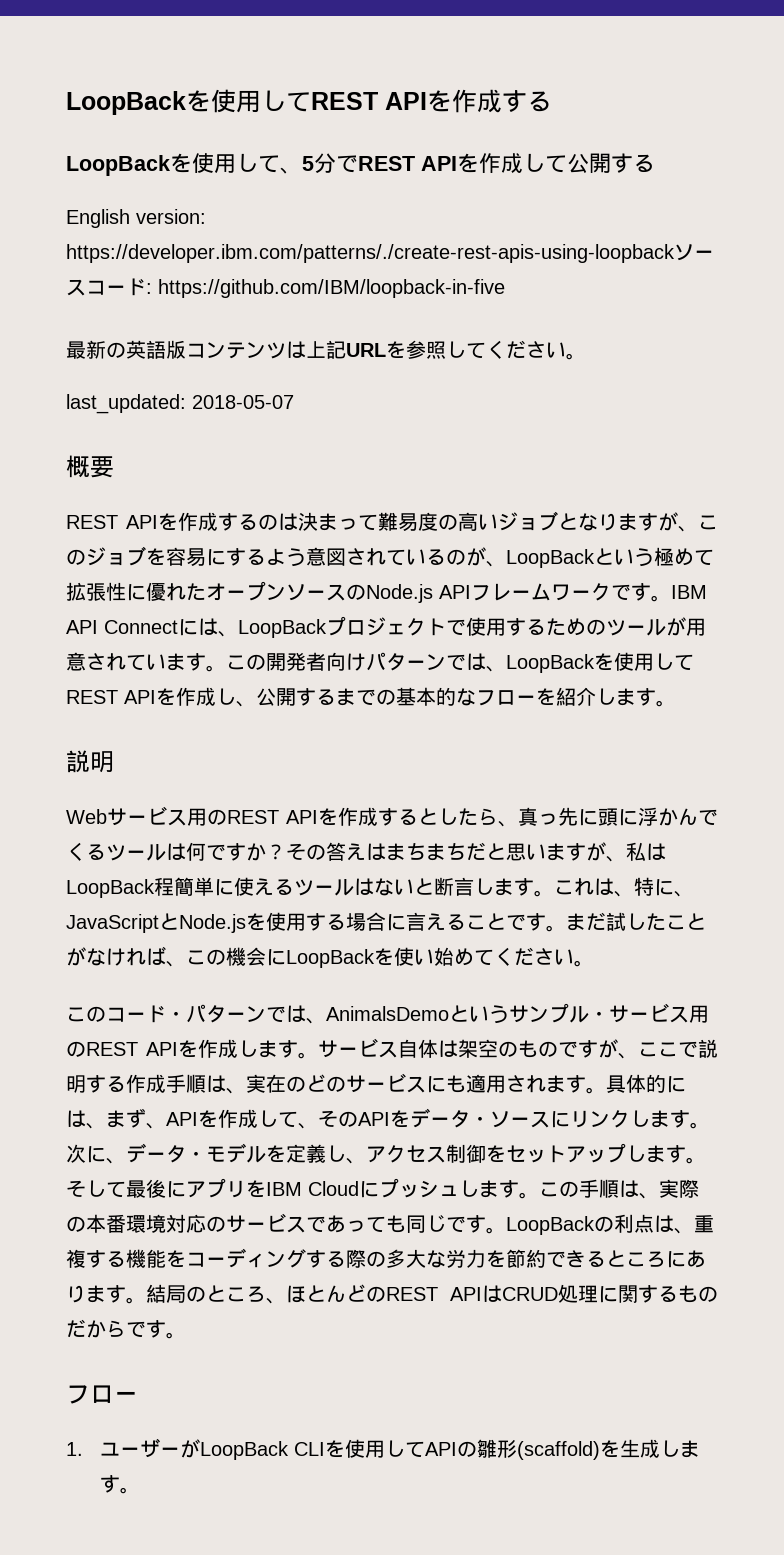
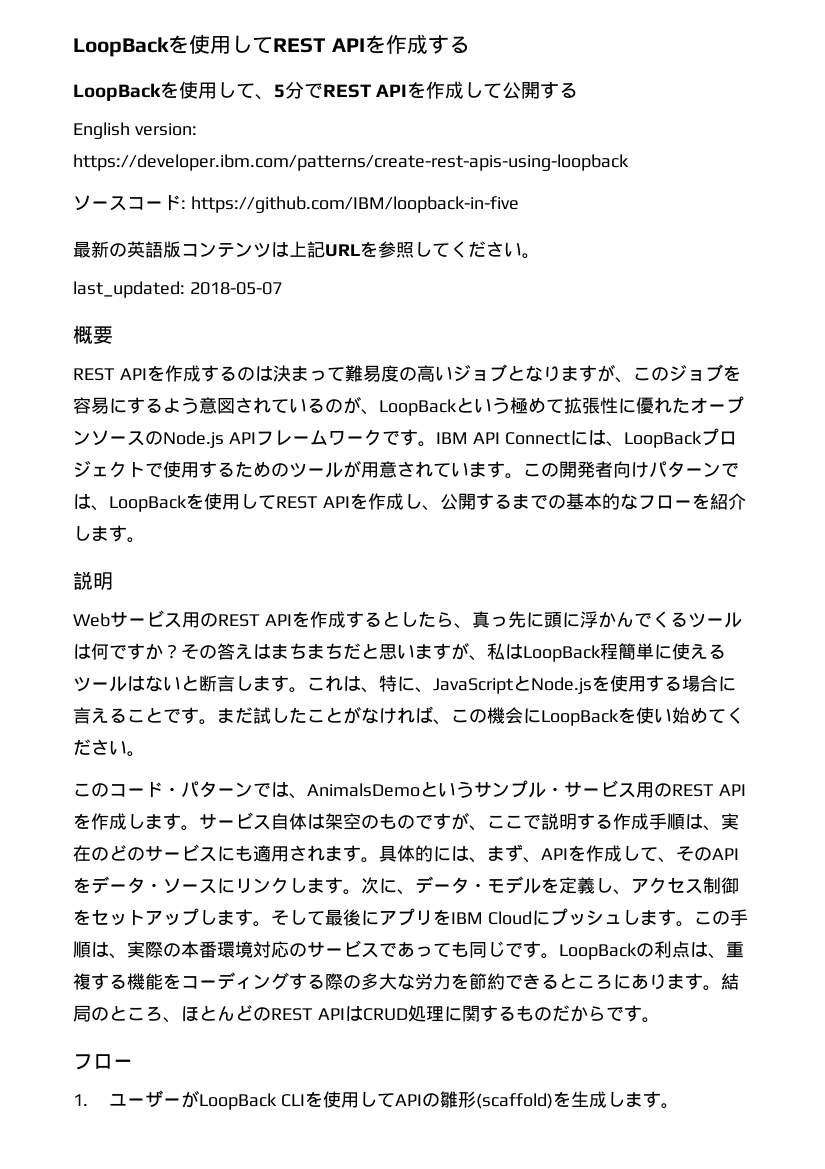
- English version: https://developer.ibm.com/patterns/./create-rest-apis-using-loopbackソースコード: https://github.com/IBM/loopback-in-five
+ English version: https://developer.ibm.com/patterns/create-rest-apis-using-loopback
+ ソースコード: https://github.com/IBM/loopback-in-five

